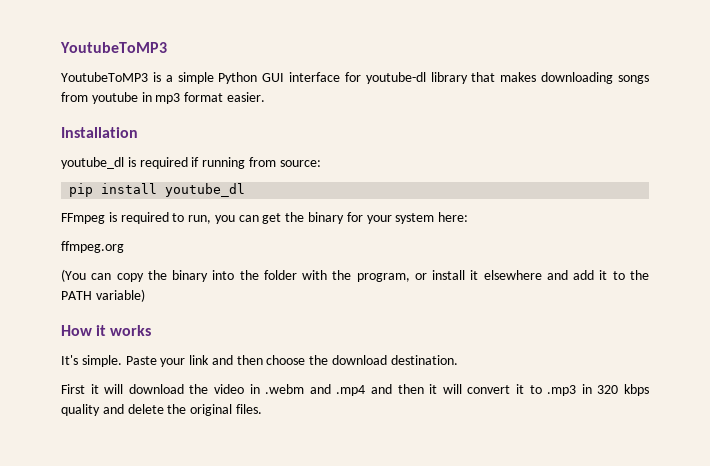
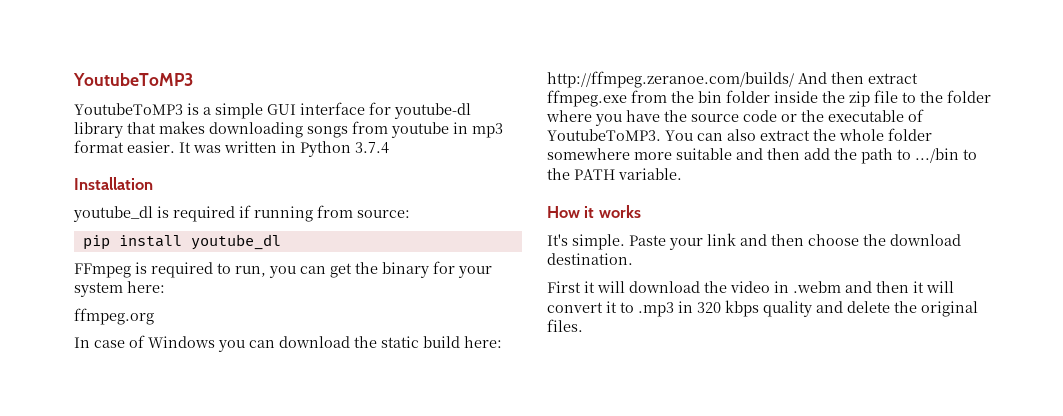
- YoutubeToMP3 is a simple Python GUI interface for youtube-dl library that makes downloading songs from youtube in mp3 format easier.
+ YoutubeToMP3 is a simple GUI interface for youtube-dl library that makes downloading songs from youtube in mp3 format easier. It was written in Python 3.7.4
- (You can copy the binary into the folder with the program, or install it elsewhere and add it to the PATH variable)
+ In case of Windows you can download the static build here: http://ffmpeg.zeranoe.com/builds/ And then extract ffmpeg.exe from the bin folder inside the zip file to the folder where you have the source code or the executable of YoutubeToMP3. You can also extract the whole folder somewhere more suitable and then add the path to .../bin to the PATH variable.
- First it will download the video in .webm and .mp4 and then it will convert it to .mp3 in 320 kbps quality and delete the original files.
+ First it will download the video in .webm and then it will convert it to .mp3 in 320 kbps quality and delete the original files.

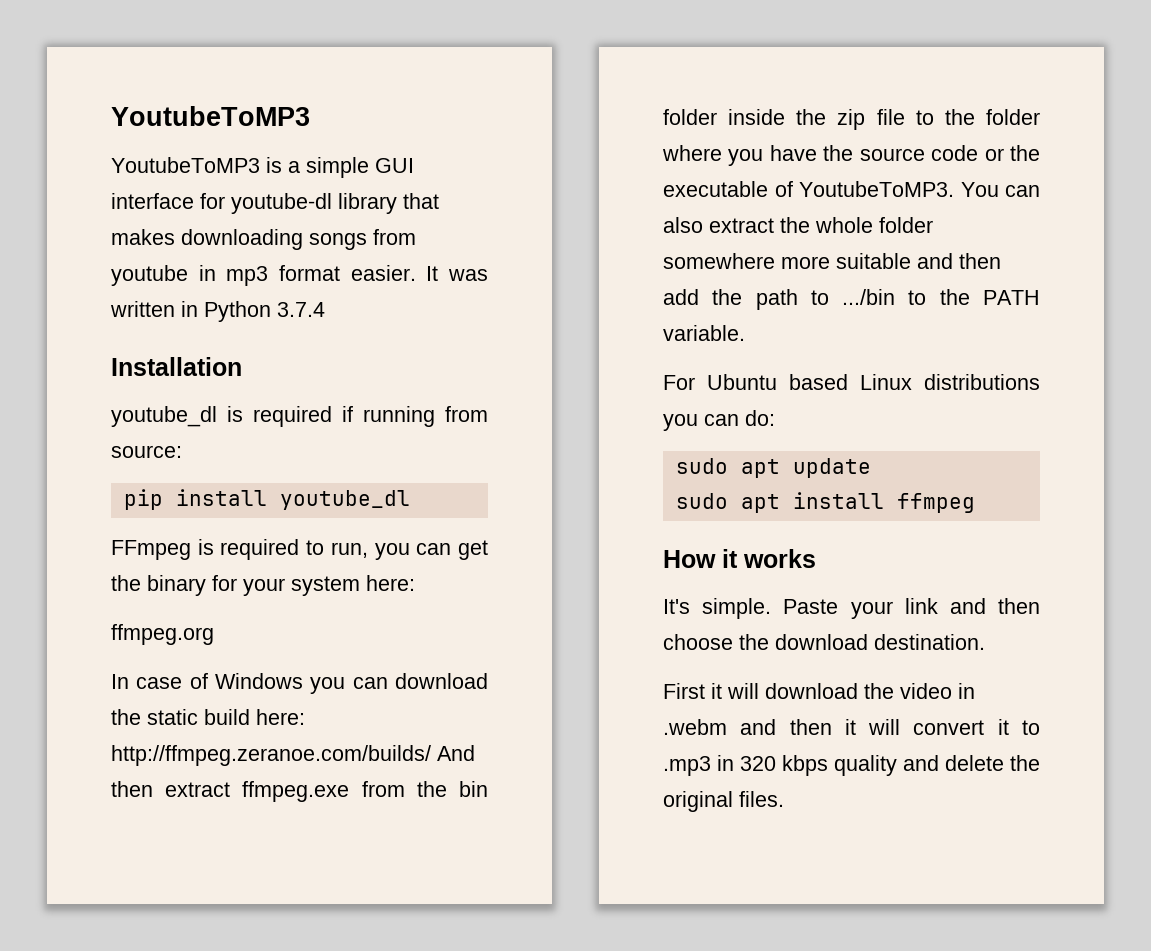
+ For Ubuntu based Linux distributions you can do:
+ sudo apt update
+ sudo apt install ffmpeg

